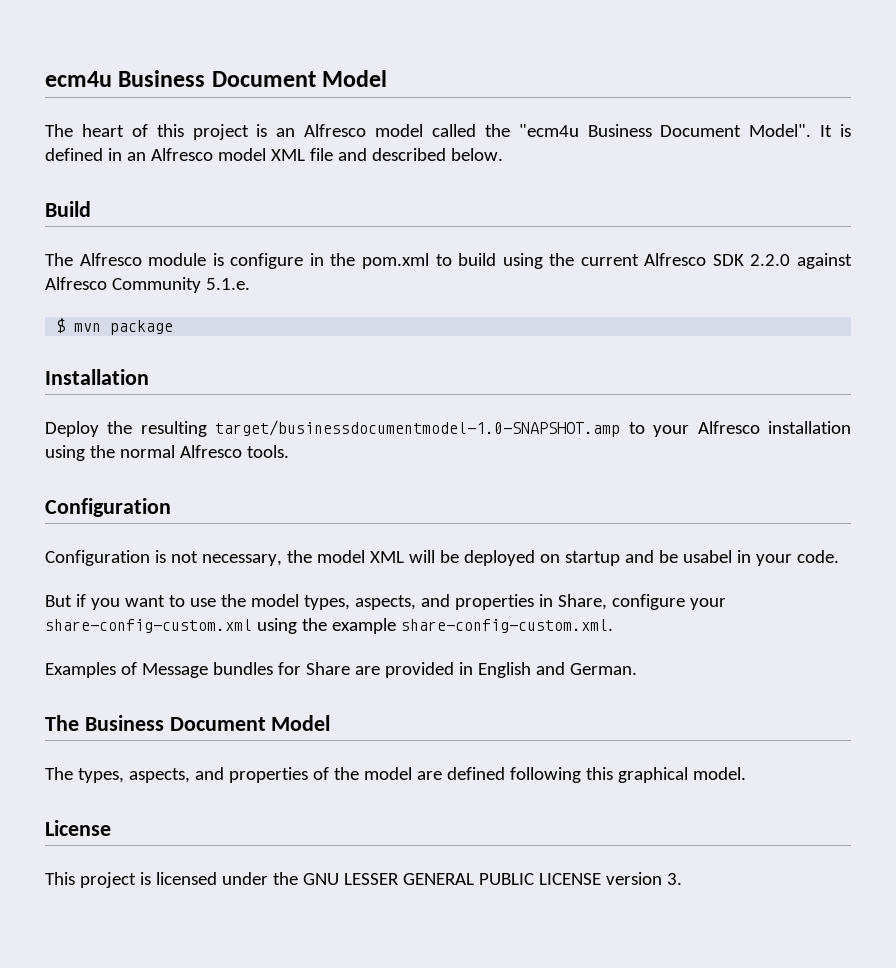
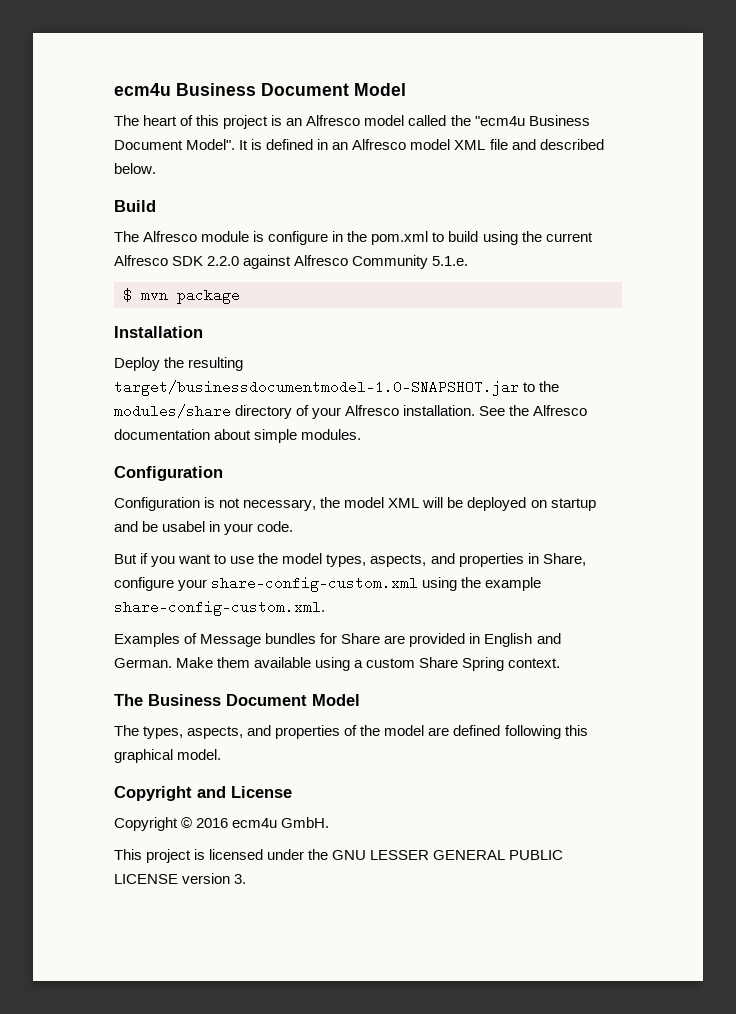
- Deploy the resulting target/businessdocumentmodel-1.0-SNAPSHOT.amp to your Alfresco installation using the normal Alfresco tools.
+ Deploy the resulting target/businessdocumentmodel-1.0-SNAPSHOT.jar to the modules/share directory of your Alfresco installation. See the Alfresco documentation about simple modules.
+ Make them available using a custom Share Spring context.
- License
+ Copyright and License
+ Copyright © 2016 ecm4u GmbH.

